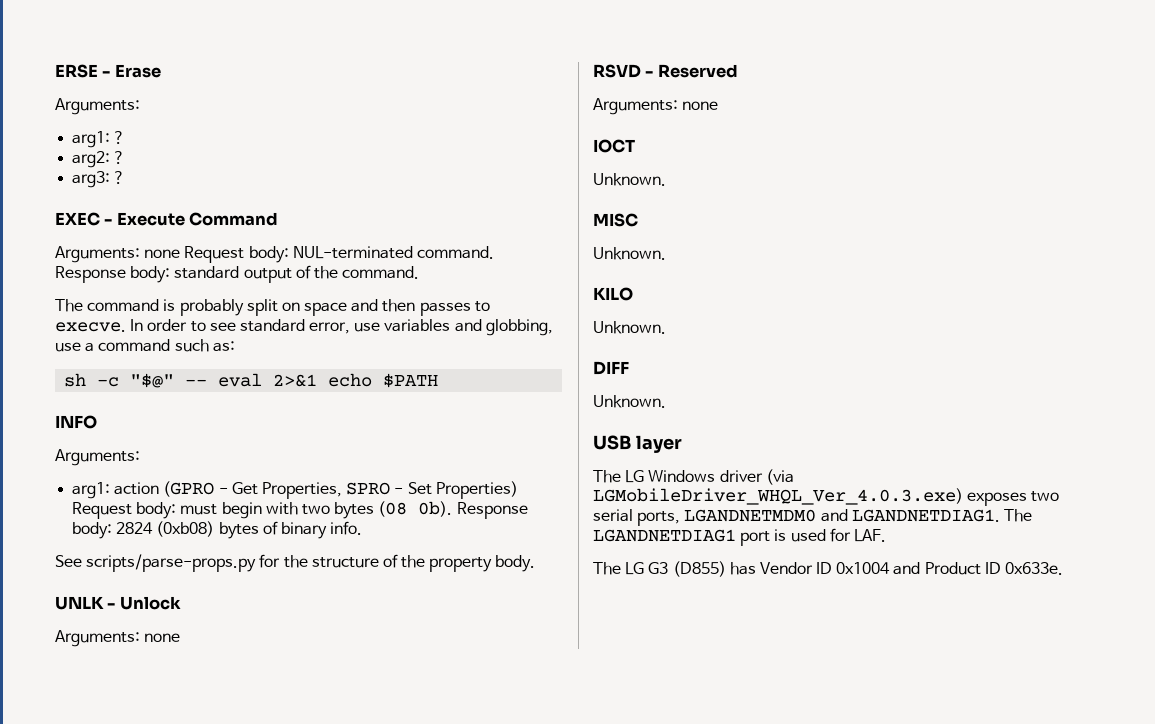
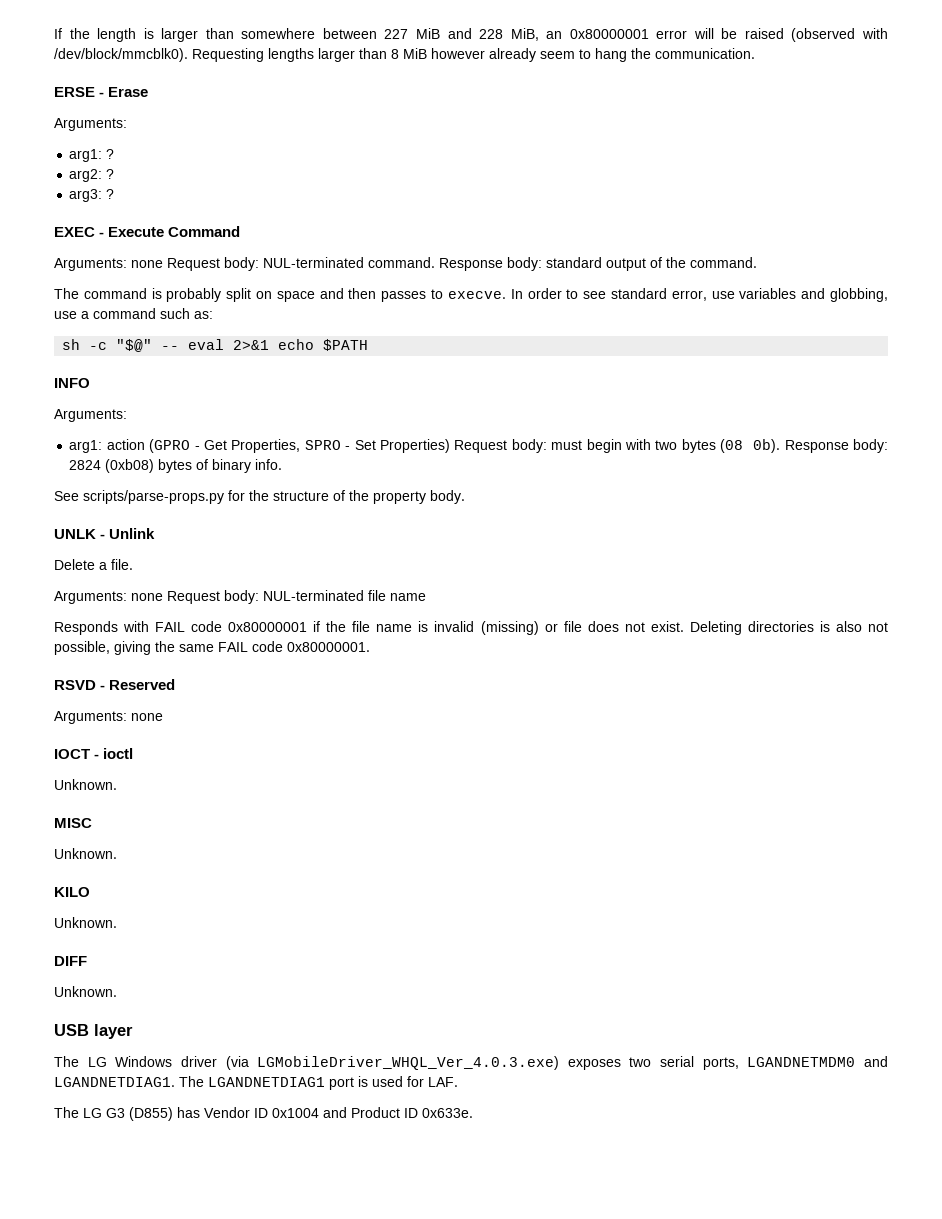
+ If the length is larger than somewhere between 227 MiB and 228 MiB, an 0x80000001 error will be raised (observed with /dev/block/mmcblk0). Requesting lengths larger than 8 MiB however already seem to hang the communication.
- UNLK - Unlock
- Arguments: none
+ UNLK - Unlink
+ Delete a file.
+ Arguments: none Request body: NUL-terminated file name
+ Responds with FAIL code 0x80000001 if the file name is invalid (missing) or file does not exist. Deleting directories is also not possible, giving the same FAIL code 0x80000001.
- IOCT
+ IOCT - ioctl

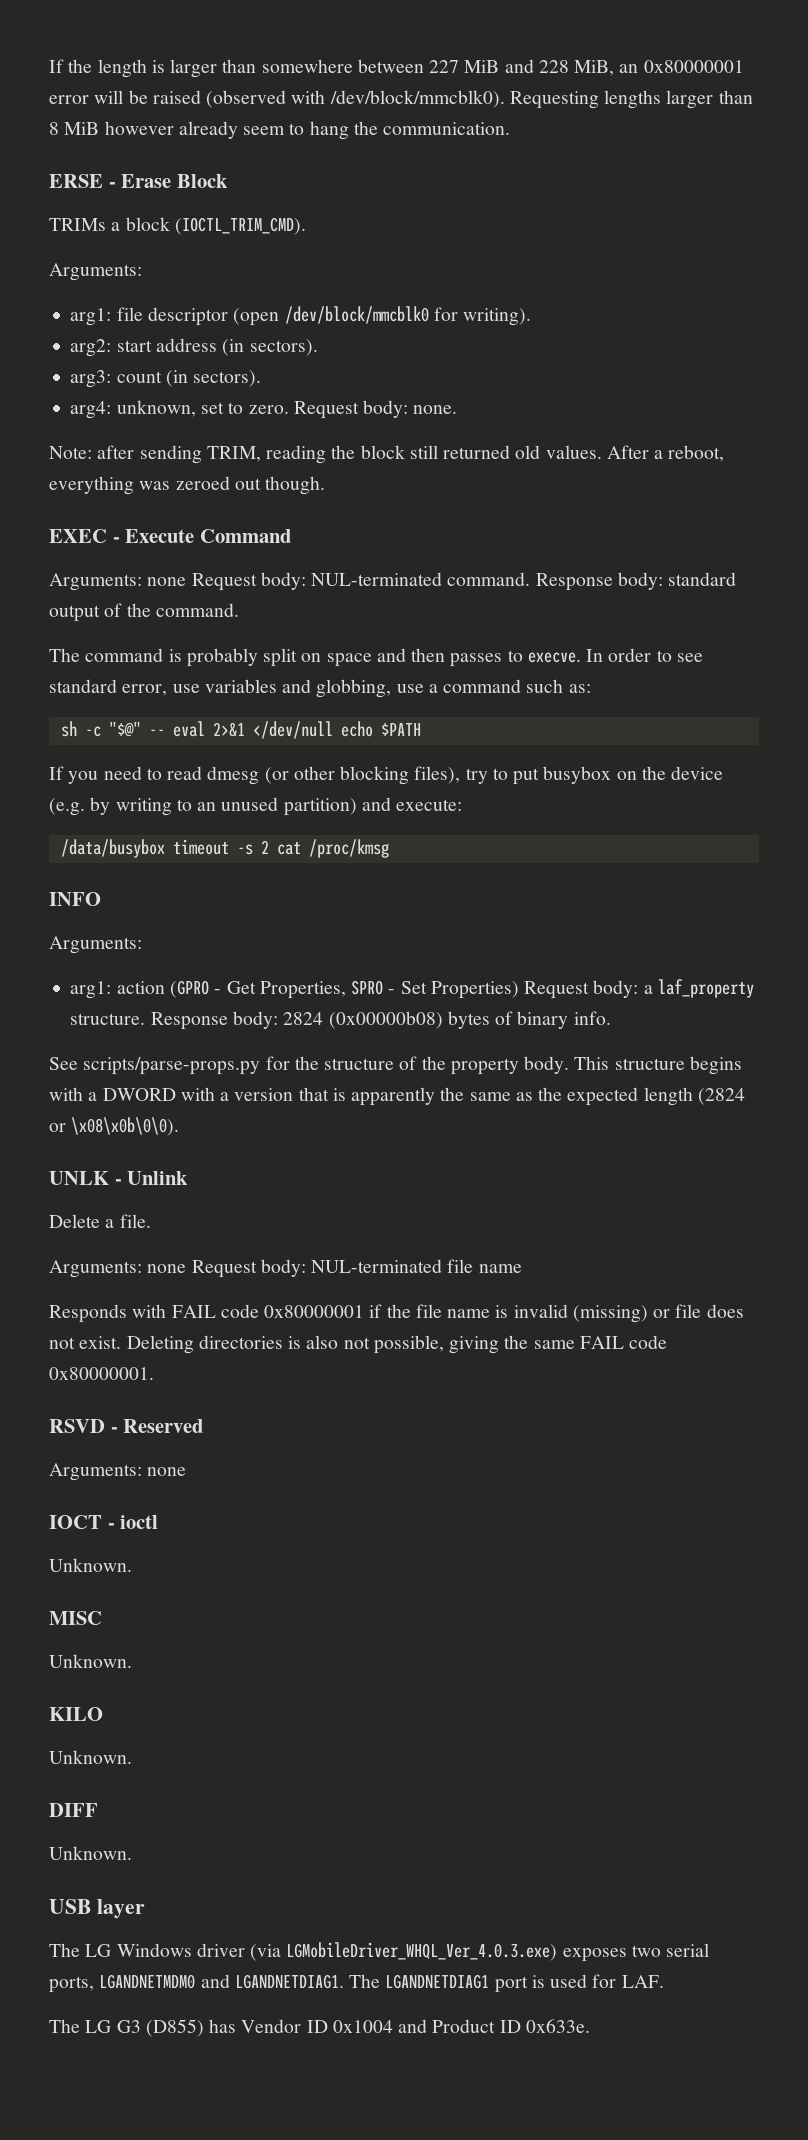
- ERSE - Erase
+ ERSE - Erase Block
+ TRIMs a block (IOCTL_TRIM_CMD).
  Arguments:
- arg1: ?
- arg2: ?
- arg3: ?
+ arg1: file descriptor (open /dev/block/mmcblk0 for writing).
+ arg2: start address (in sectors).
+ arg3: count (in sectors).
+ arg4: unknown, set to zero. Request body: none.
+ Note: after sending TRIM, reading the block still returned old values. After a reboot, everything was zeroed out though.
- sh -c "$@" -- eval 2>&1 echo $PATH
+ sh -c "$@" -- eval 2>&1 </dev/null echo $PATH
+ If you need to read dmesg (or other blocking files), try to put busybox on the device (e.g. by writing to an unused partition) and execute:
+ /data/busybox timeout -s 2 cat /proc/kmsg
- arg1: action (GPRO - Get Properties, SPRO - Set Properties) Request body: must begin with two bytes (08 0b).
+ arg1: action (GPRO - Get Properties, SPRO - Set Properties) Request body: a laf_property structure.
- Response body: 2824 (0xb08) bytes of binary info.
+ Response body: 2824 (0x00000b08) bytes of binary info.
+ This structure begins with a DWORD with a version that is apparently the same as the expected length (2824 or \x08\x0b\0\0).

